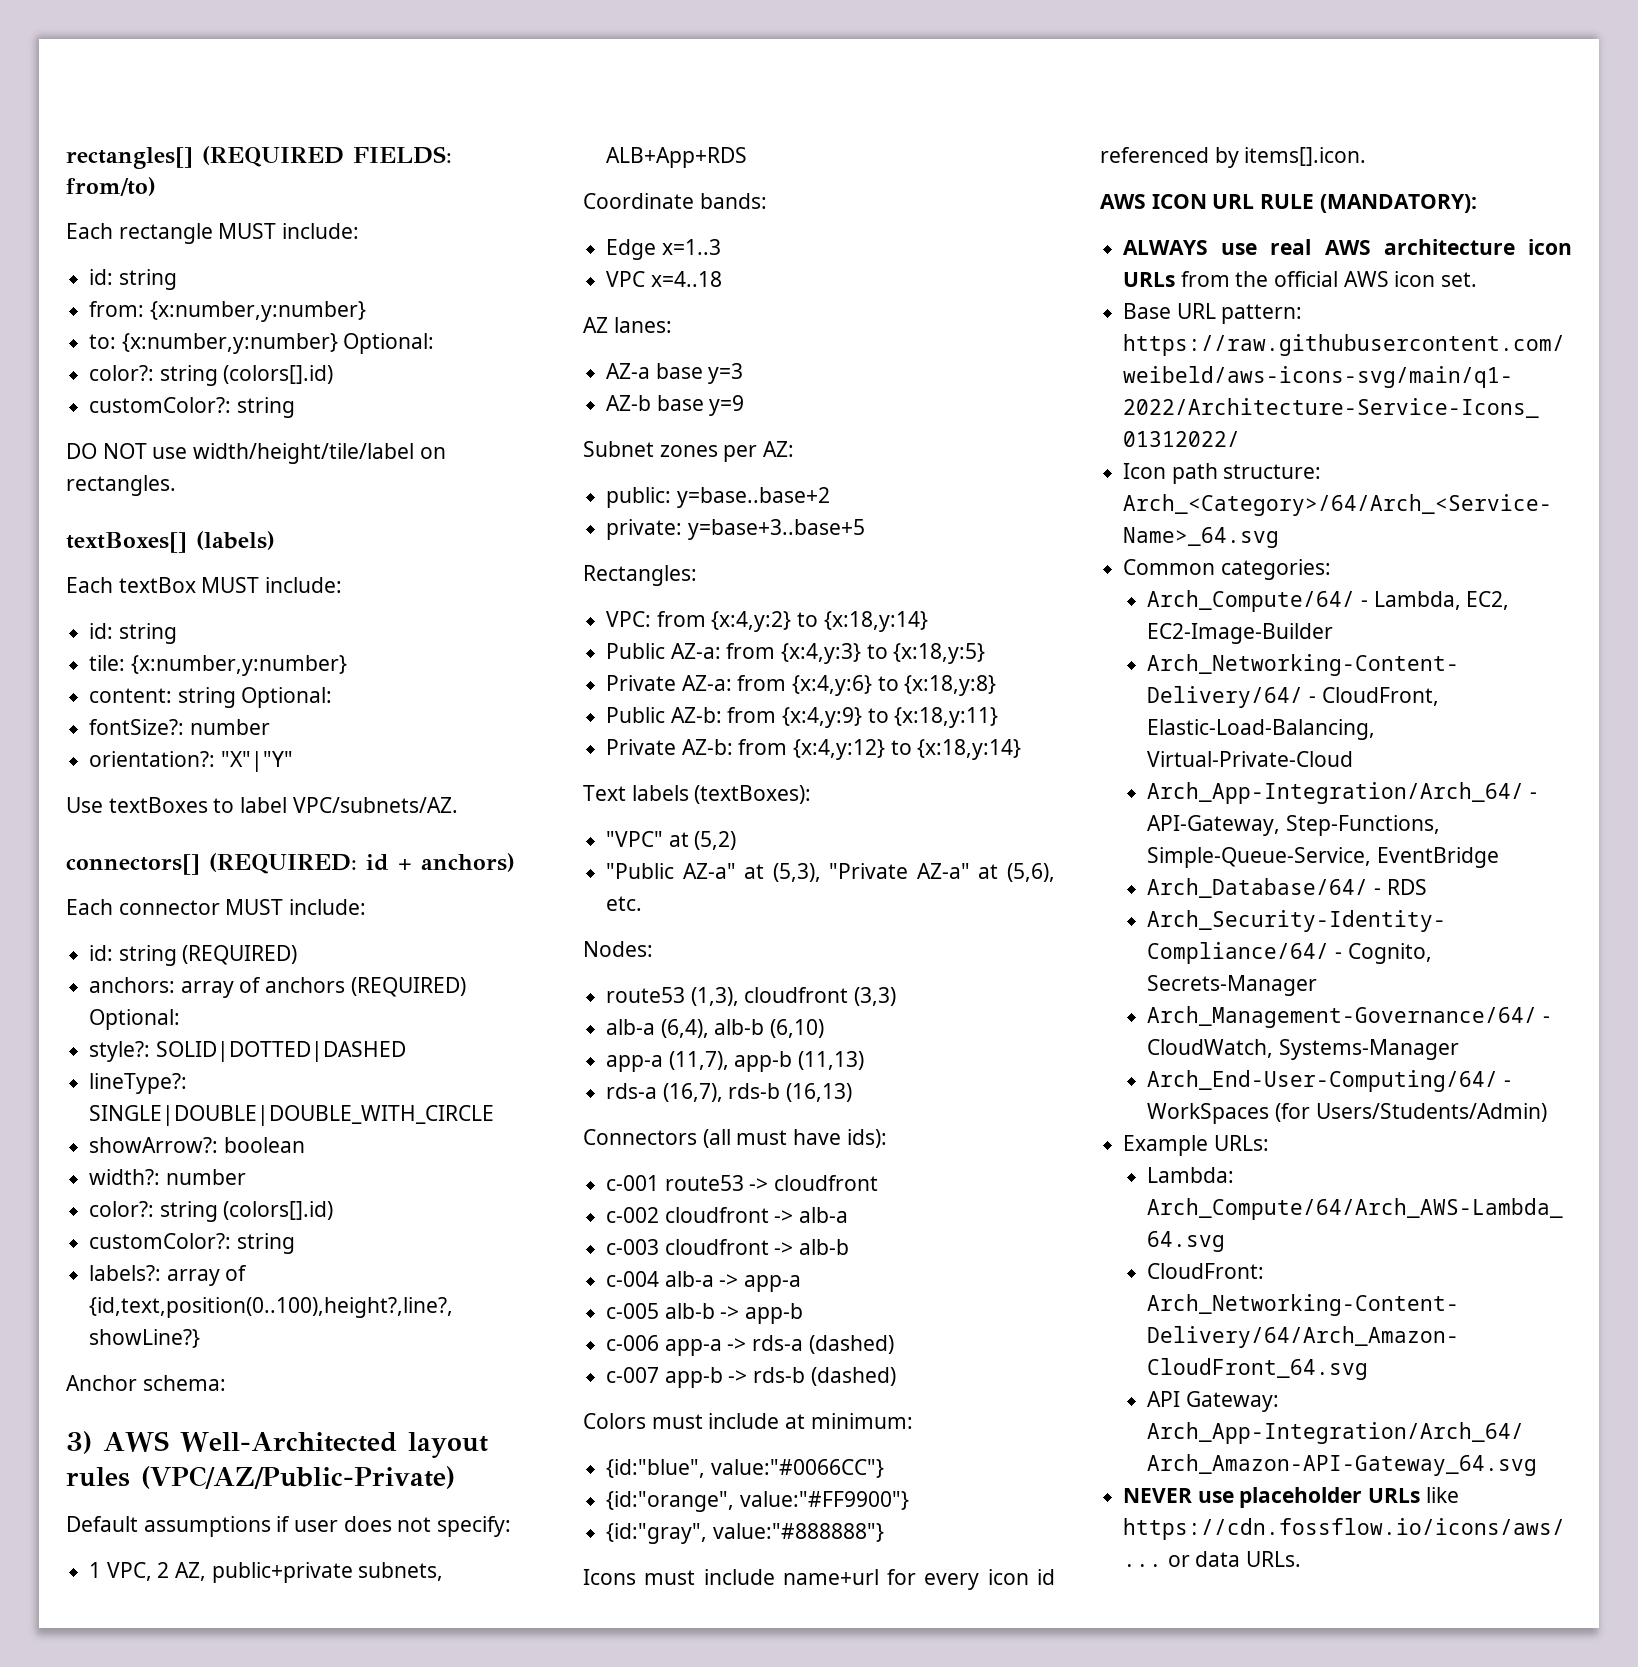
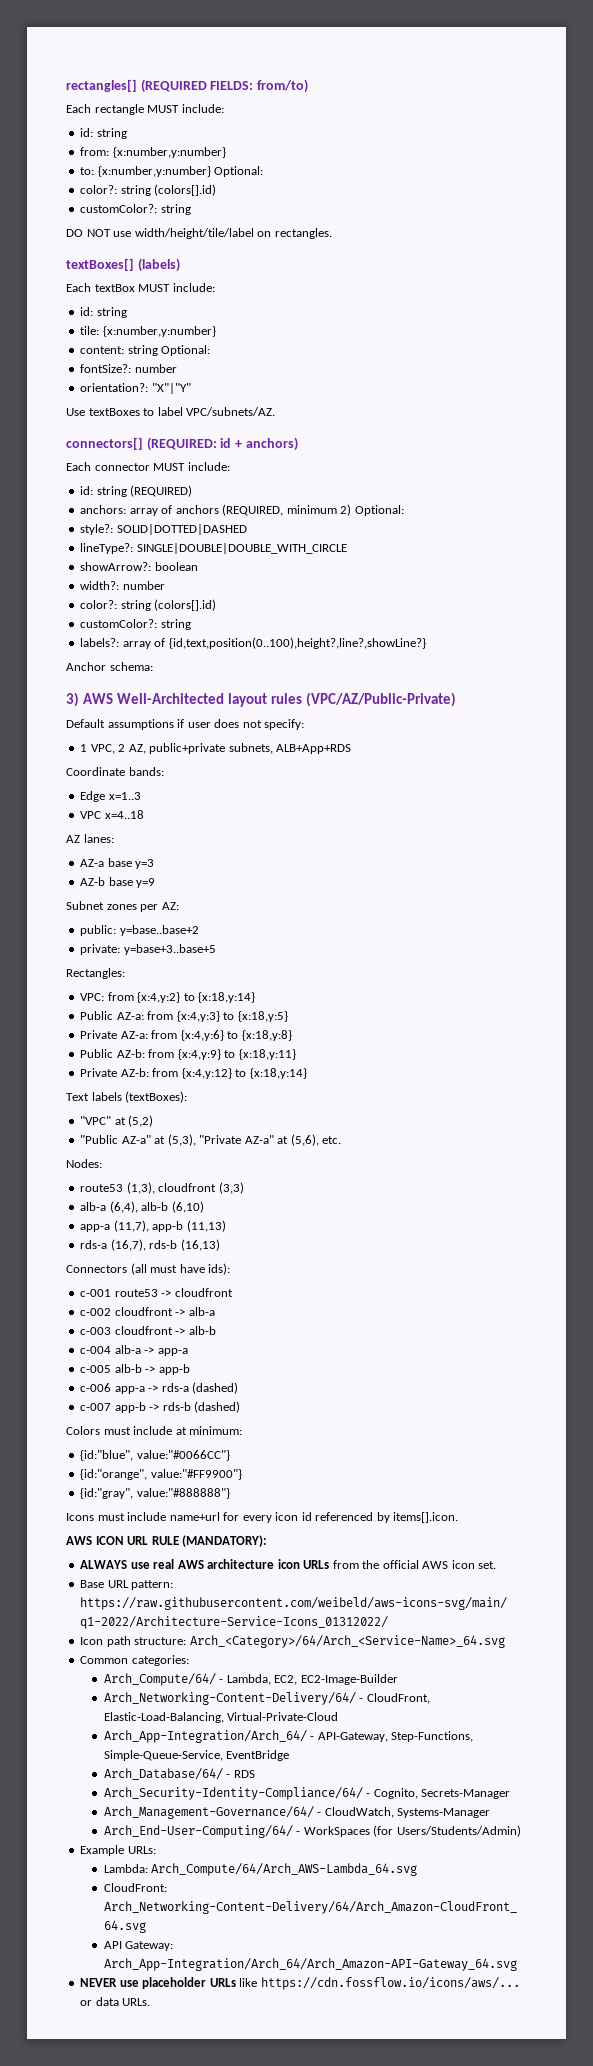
- anchors: array of anchors (REQUIRED) Optional:
+ anchors: array of anchors (REQUIRED, minimum 2) Optional:

